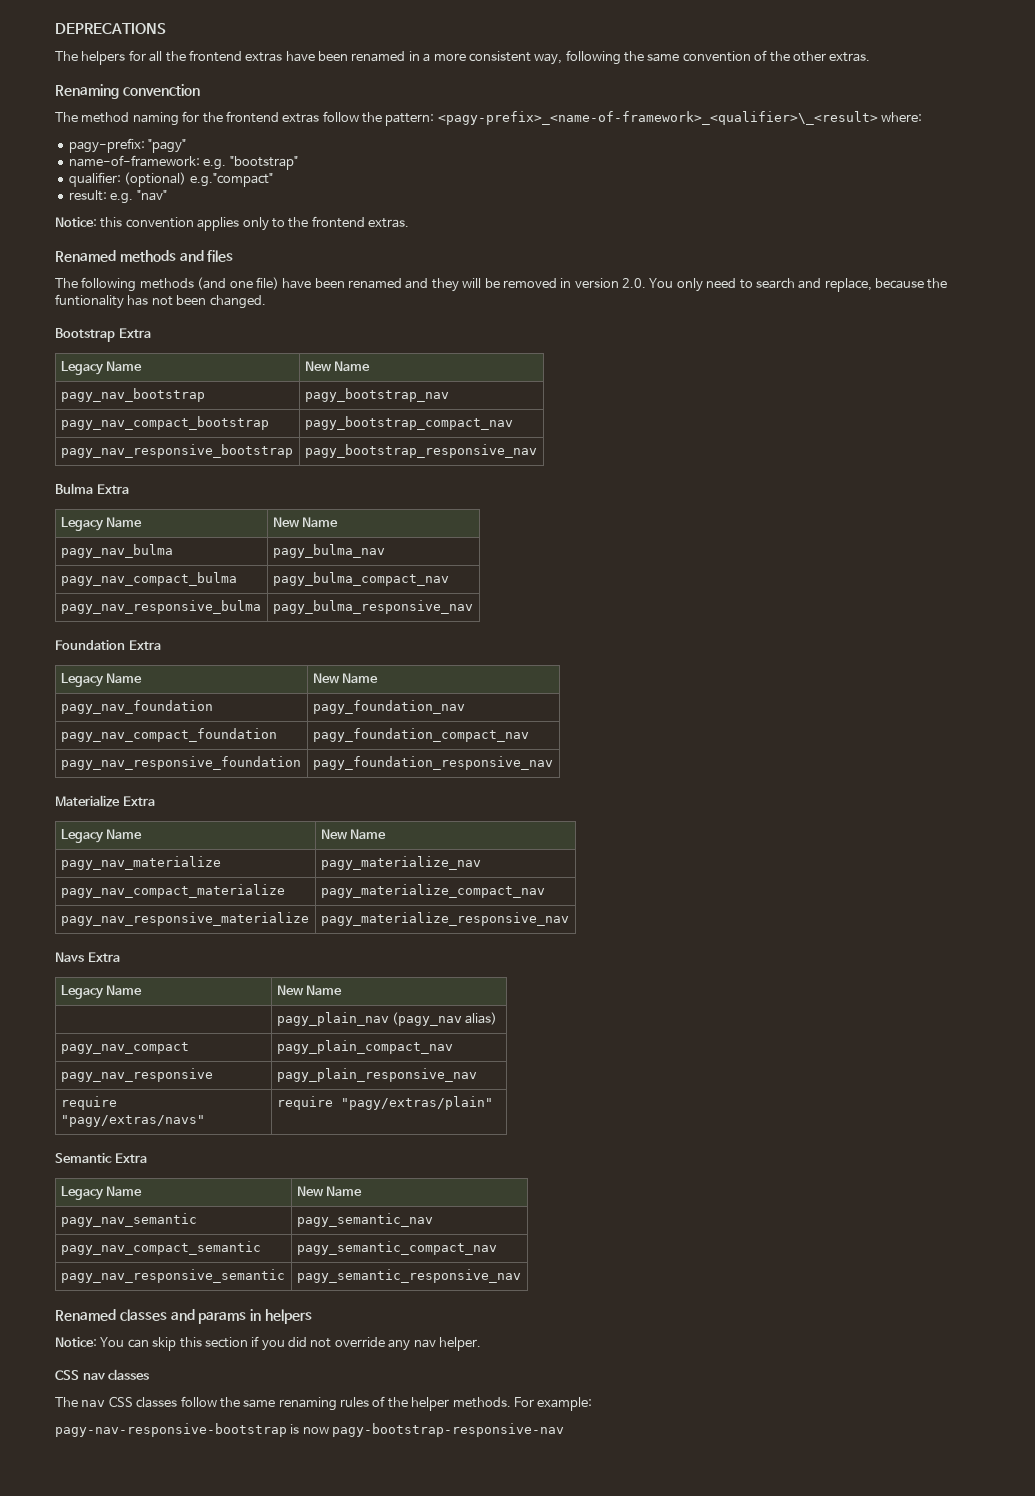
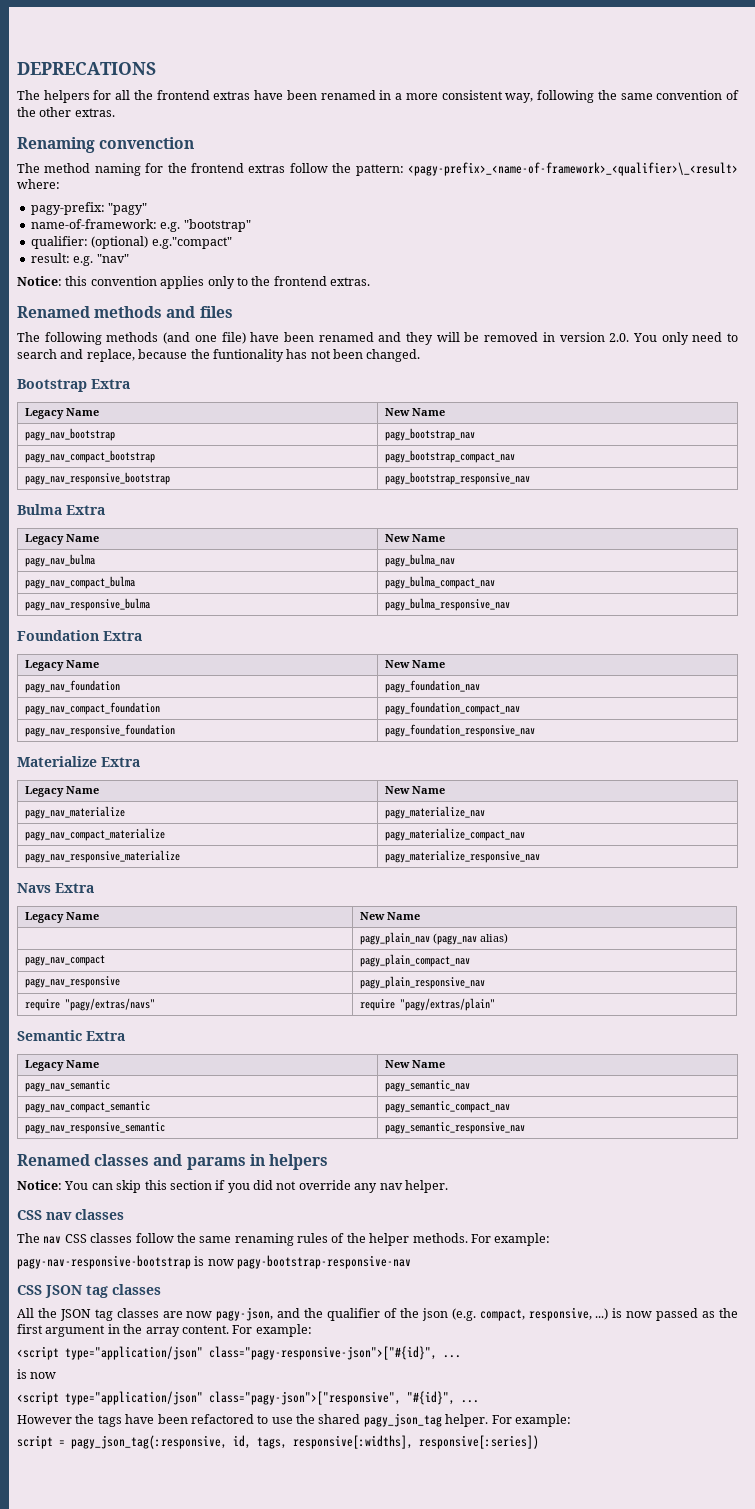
+ CSS JSON tag classes
+ All the JSON tag classes are now pagy-json, and the qualifier of the json (e.g. compact, responsive, ...) is now passed as the first argument in the array content. For example:
+ <script type="application/json" class="pagy-responsive-json">["#{id}", ...
+ is now
+ <script type="application/json" class="pagy-json">["responsive", "#{id}", ...
+ However the tags have been refactored to use the shared pagy_json_tag helper. For example:
+ script = pagy_json_tag(:responsive, id, tags, responsive[:widths], responsive[:series])

